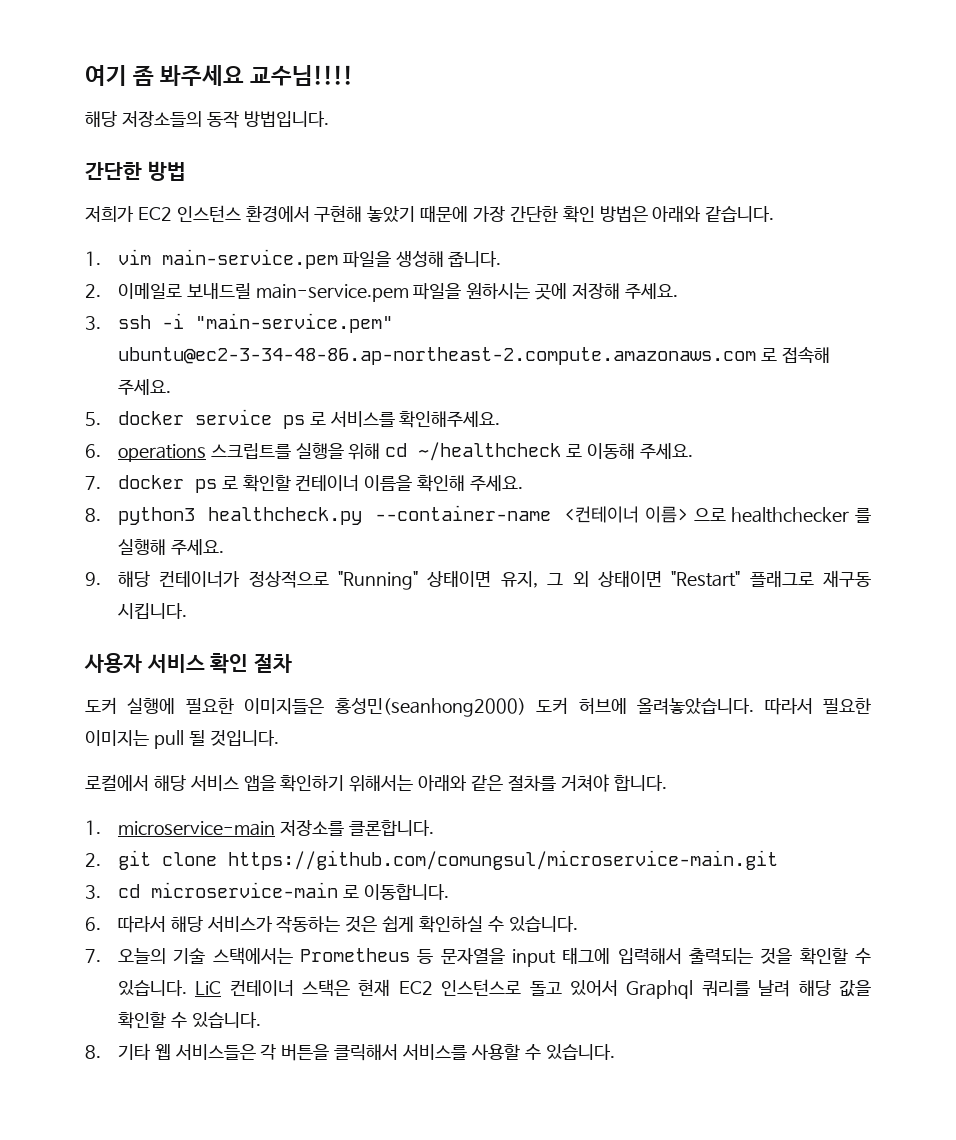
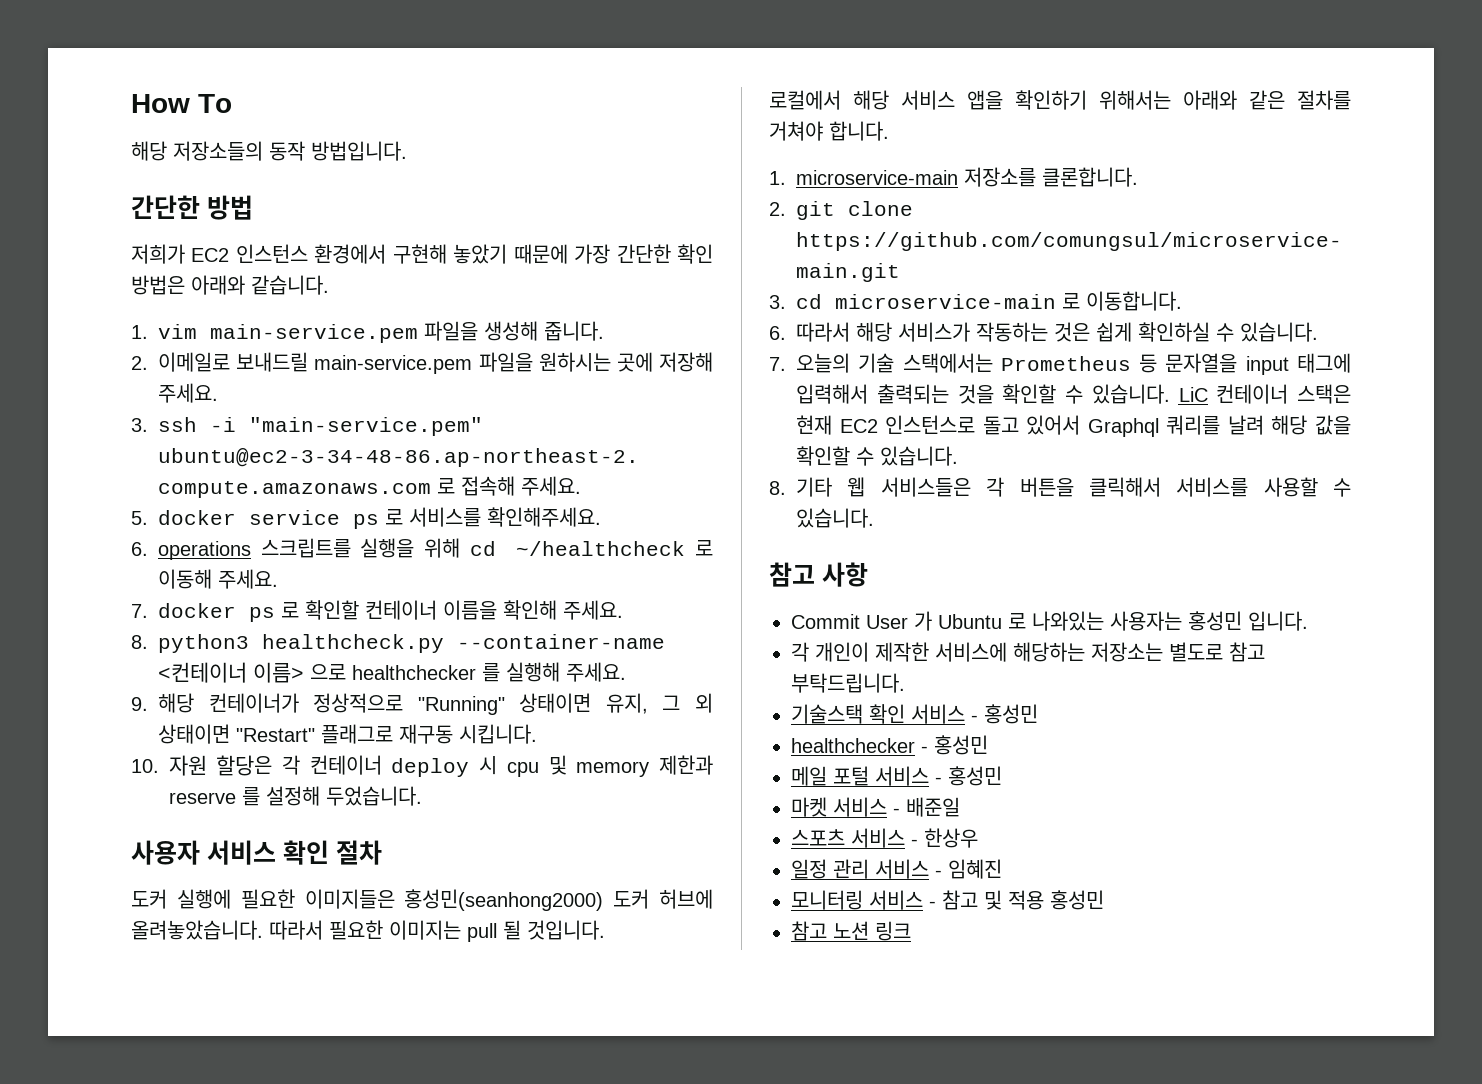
- 여기 좀 봐주세요 교수님!!!!
+ How To
+ 10. 자원 할당은 각 컨테이너 deploy 시 cpu 및 memory 제한과 reserve 를 설정해 두었습니다.
+ 참고 사항
+ Commit User 가 Ubuntu 로 나와있는 사용자는 홍성민 입니다.
+ 각 개인이 제작한 서비스에 해당하는 저장소는 별도로 참고 부탁드립니다.
+ 기술스택 확인 서비스 - 홍성민
+ healthchecker - 홍성민
+ 메일 포털 서비스 - 홍성민
+ 마켓 서비스 - 배준일
+ 스포츠 서비스 - 한상우
+ 일정 관리 서비스 - 임혜진
+ 모니터링 서비스 - 참고 및 적용 홍성민
+ 참고 노션 링크

